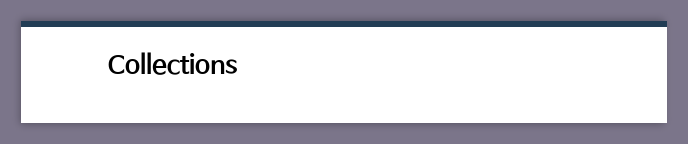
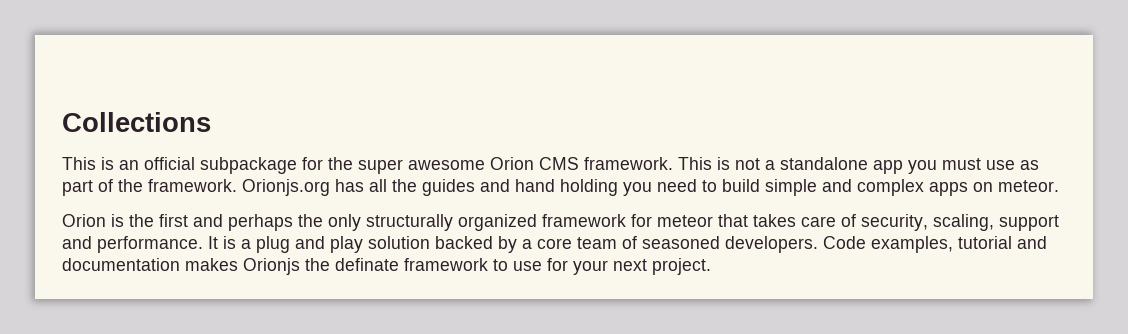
+ This is an official subpackage for the super awesome Orion CMS framework. This is not a standalone app you must use as part of the framework. Orionjs.org has all the guides and hand holding you need to build simple and complex apps on meteor.
+ Orion is the first and perhaps the only structurally organized framework for meteor that takes care of security, scaling, support and performance. It is a plug and play solution backed by a core team of seasoned developers. Code examples, tutorial and documentation makes Orionjs the definate framework to use for your next project.

